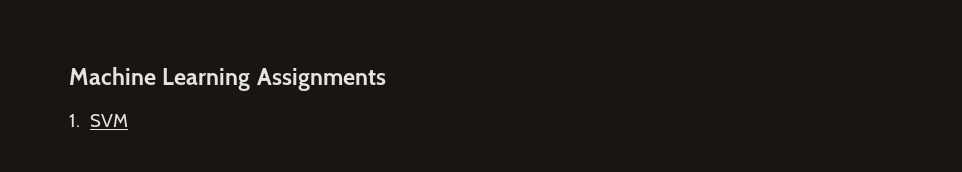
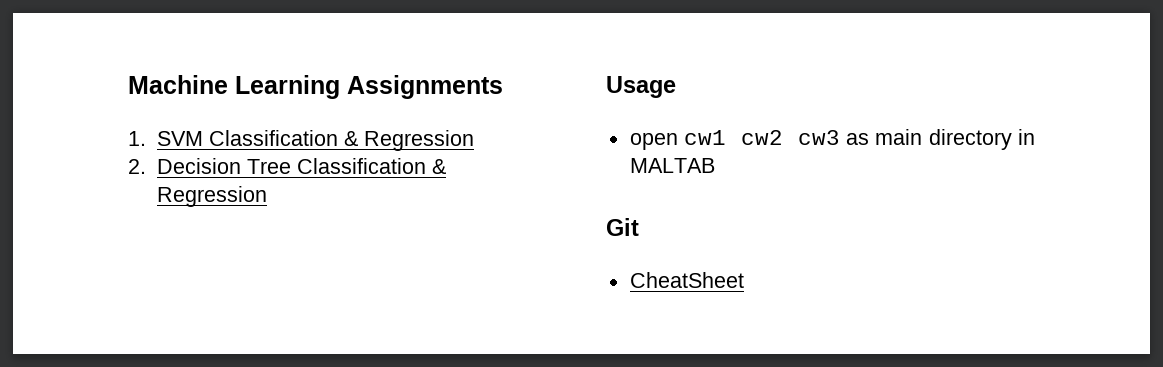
- 1. SVM
+ 1. SVM Classification & Regression
+ 2. Decision Tree Classification & Regression
+ Usage
+ open cw1 cw2 cw3 as main directory in MALTAB
+ Git
+ CheatSheet

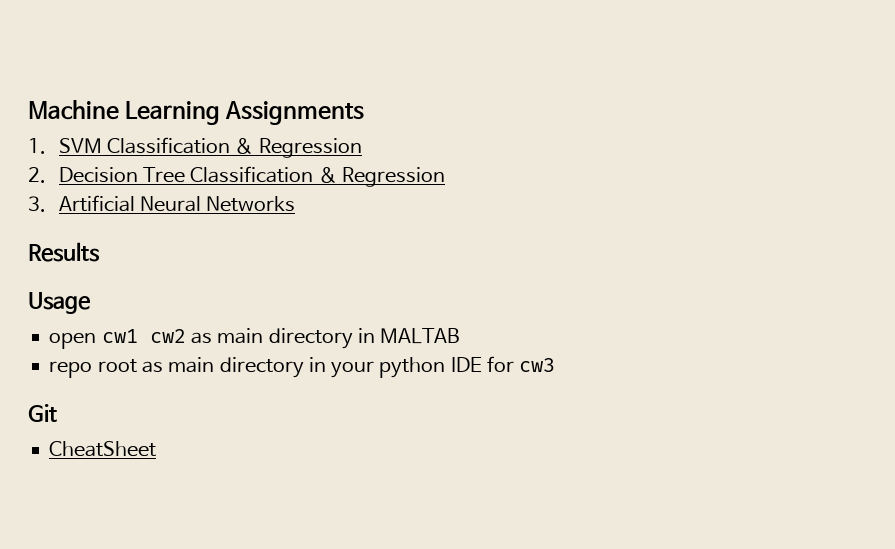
+ 3. Artificial Neural Networks
+ Results
- open cw1 cw2 cw3 as main directory in MALTAB
+ open cw1 cw2 as main directory in MALTAB
+ repo root as main directory in your python IDE for cw3

